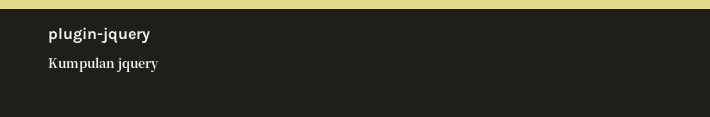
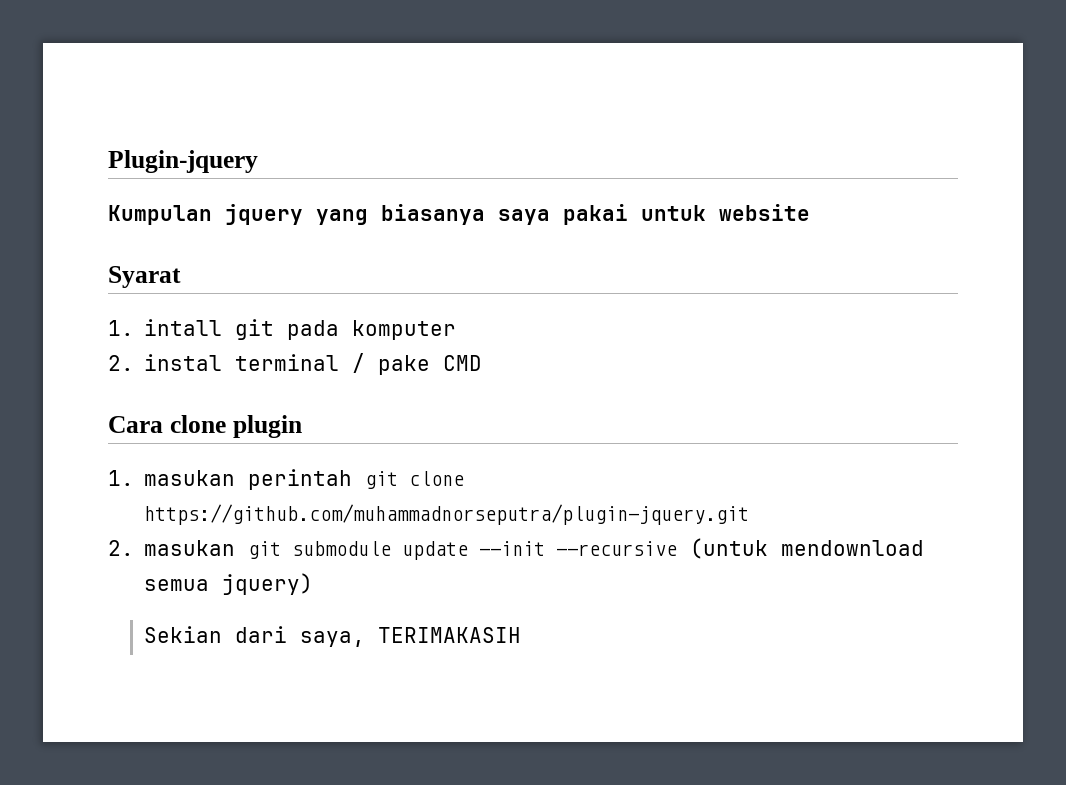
- plugin-jquery
+ Plugin-jquery
- Kumpulan jquery
+ Kumpulan jquery yang biasanya saya pakai untuk website
+ Syarat
+ 1. intall git pada komputer
+ 2. instal terminal / pake CMD
+ Cara clone plugin
+ 1. masukan perintah git clone https://github.com/muhammadnorseputra/plugin-jquery.git
+ 2. masukan git submodule update --init --recursive (untuk mendownload semua jquery)
+ Sekian dari saya, TERIMAKASIH

